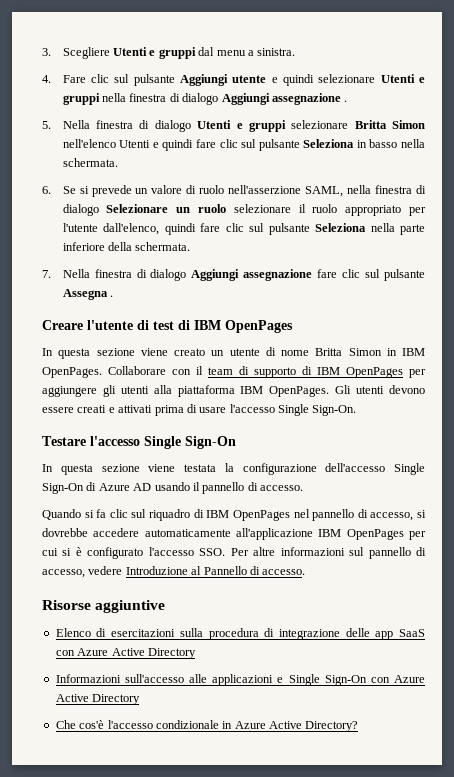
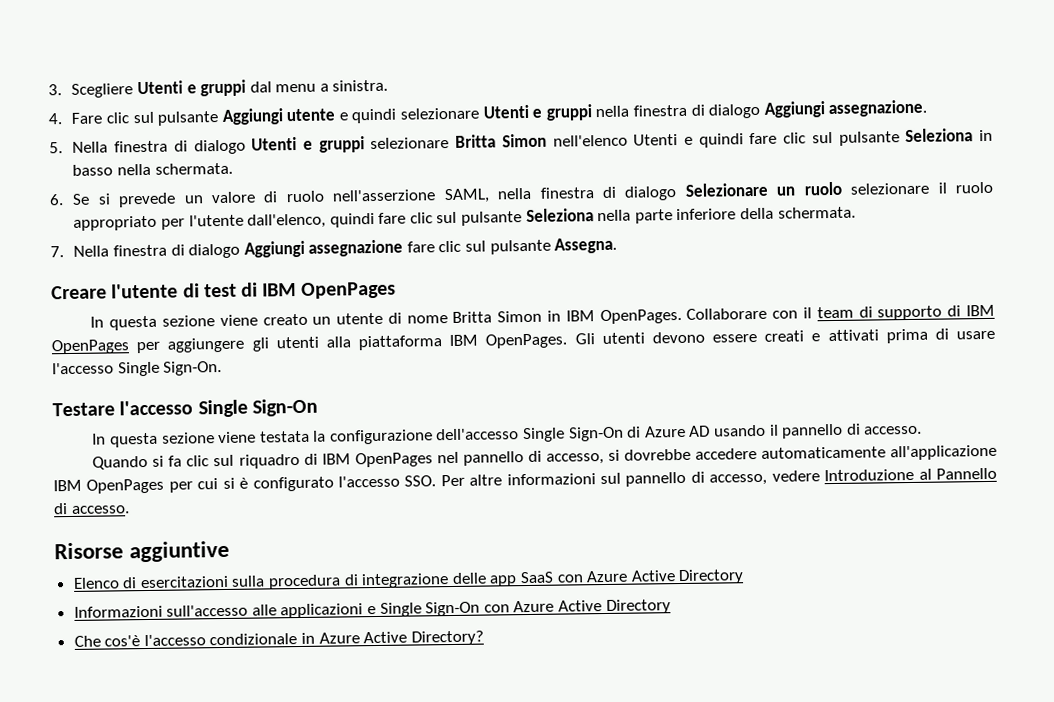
- 4. Fare clic sul pulsante Aggiungi utente e quindi selezionare Utenti e gruppi nella finestra di dialogo Aggiungi assegnazione .
+ 4. Fare clic sul pulsante Aggiungi utente e quindi selezionare Utenti e gruppi nella finestra di dialogo Aggiungi assegnazione.
- 7. Nella finestra di dialogo Aggiungi assegnazione fare clic sul pulsante Assegna .
+ 7. Nella finestra di dialogo Aggiungi assegnazione fare clic sul pulsante Assegna.

